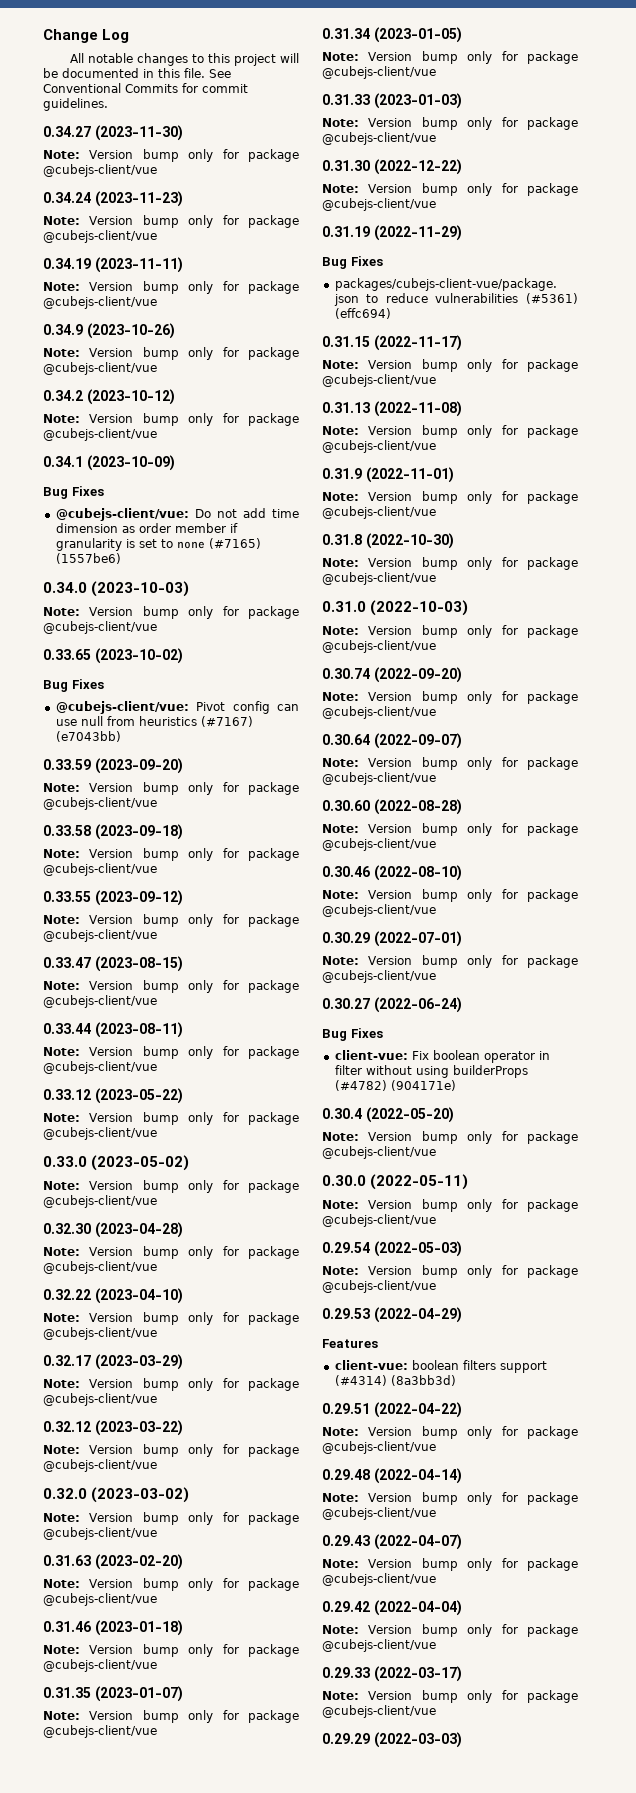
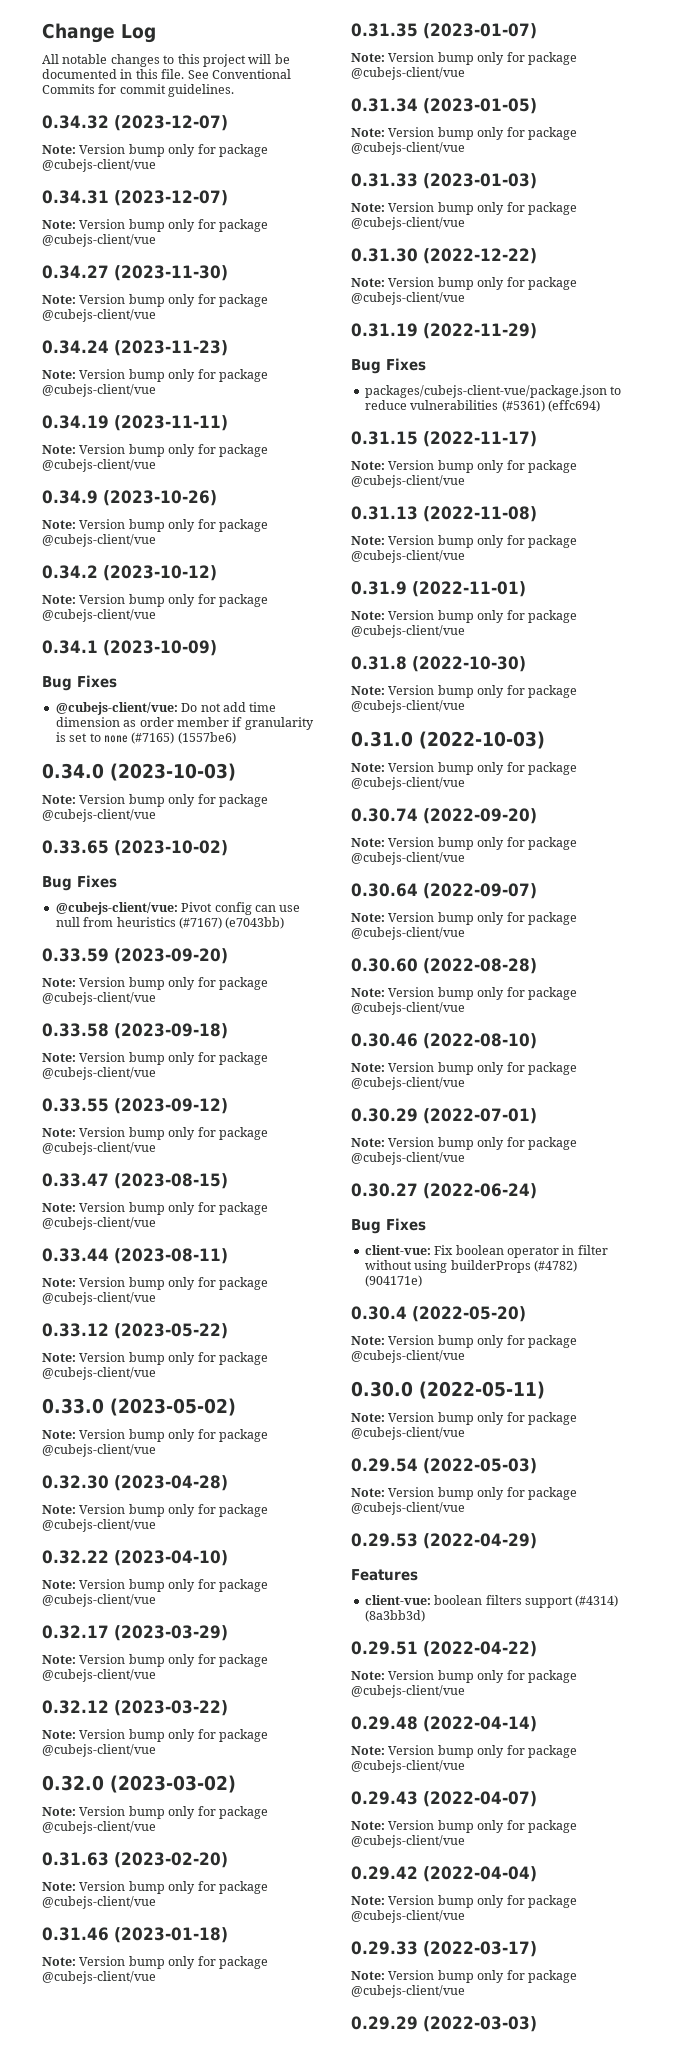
+ 0.34.32 (2023-12-07)
+ Note: Version bump only for package @cubejs-client/vue
+ 0.34.31 (2023-12-07)
+ Note: Version bump only for package @cubejs-client/vue

